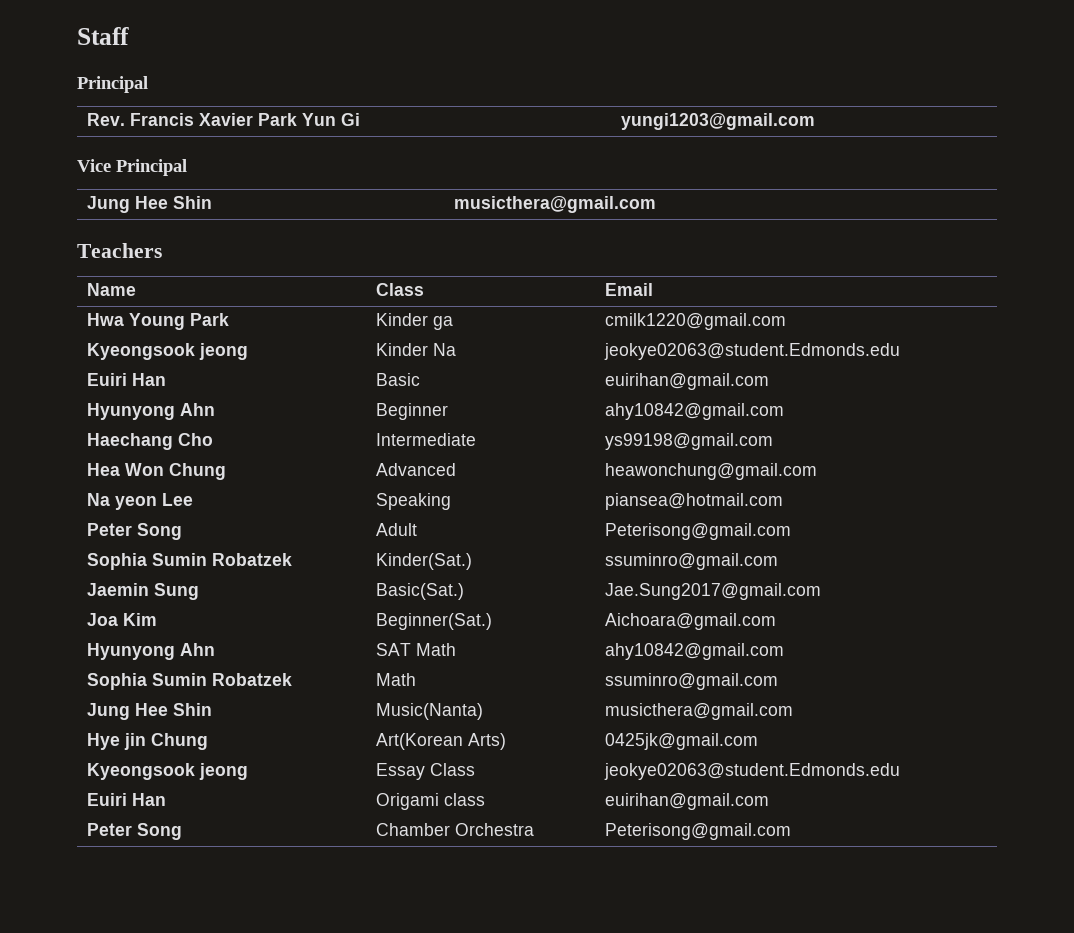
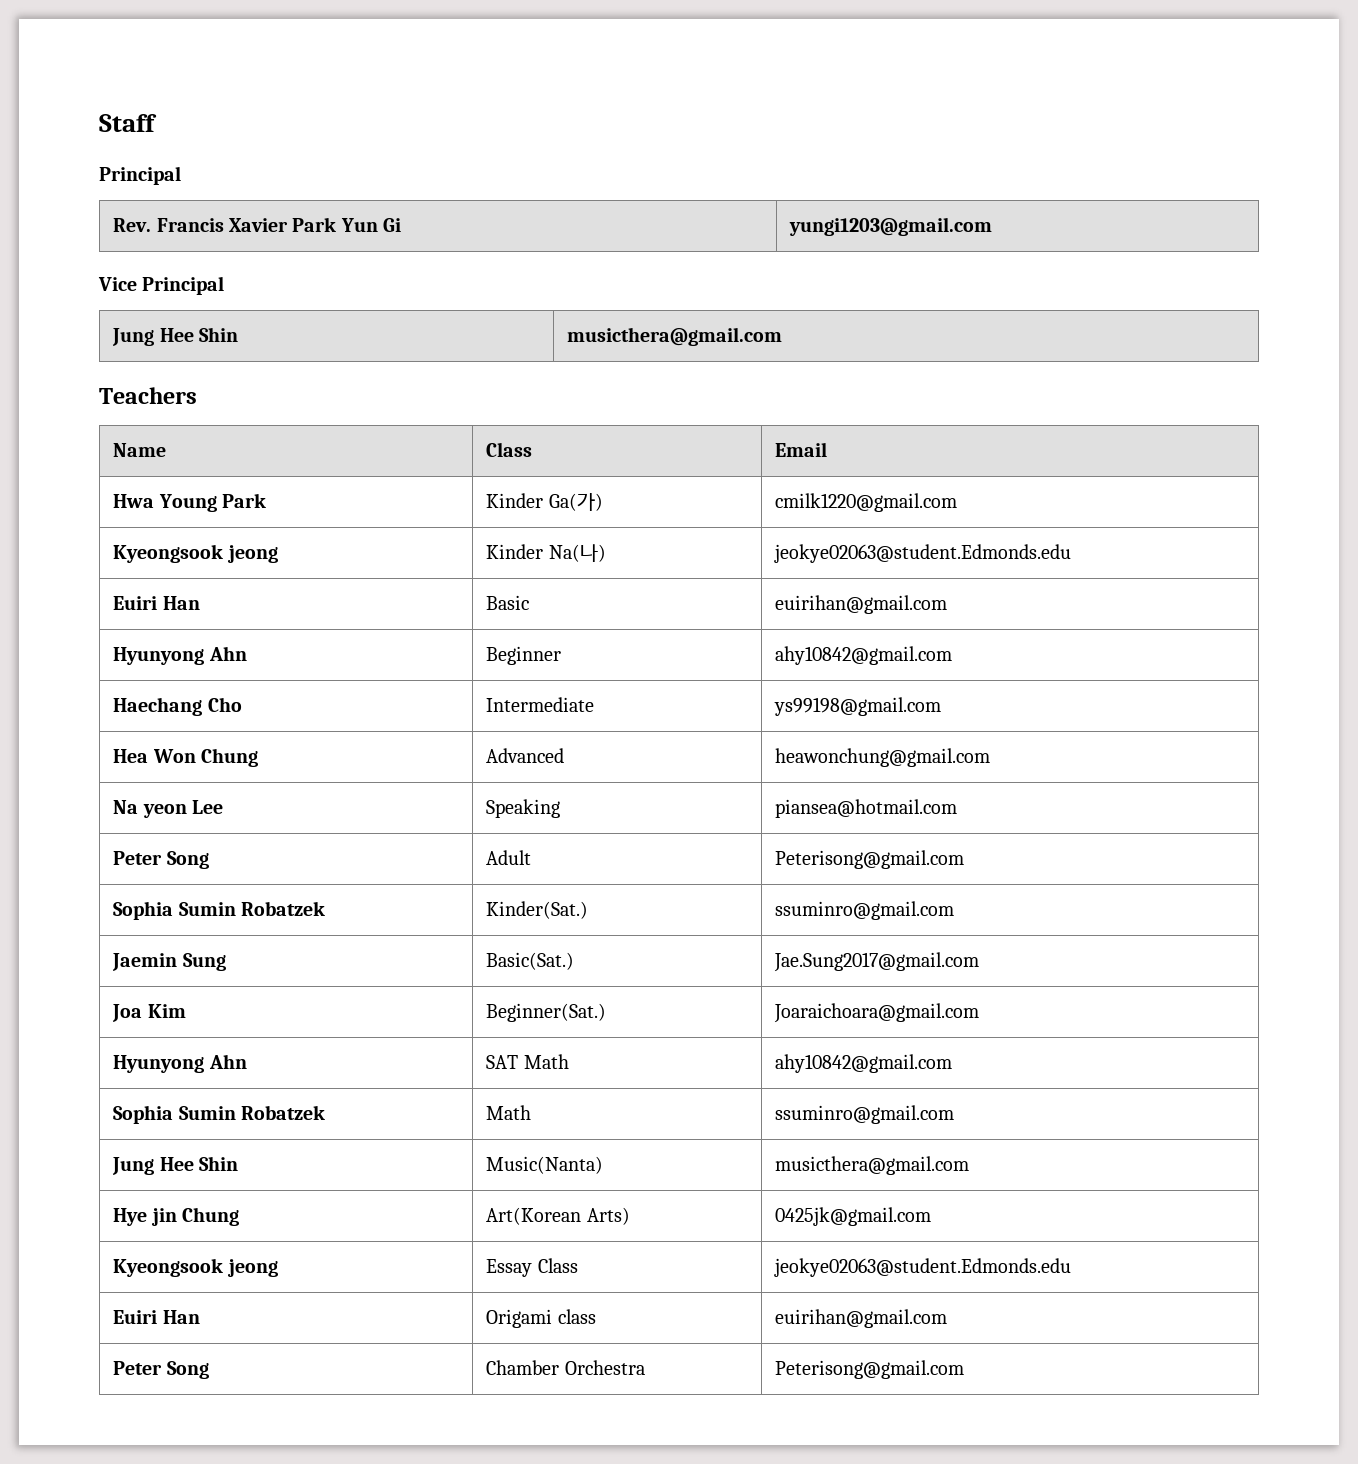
- Hwa Young Park | Kinder ga | cmilk1220@gmail.com
+ Hwa Young Park | Kinder Ga(가) | cmilk1220@gmail.com
- Kyeongsook jeong | Kinder Na | jeokye02063@student.Edmonds.edu
+ Kyeongsook jeong | Kinder Na(나) | jeokye02063@student.Edmonds.edu
- Joa Kim | Beginner(Sat.) | Aichoara@gmail.com
+ Joa Kim | Beginner(Sat.) | Joaraichoara@gmail.com

